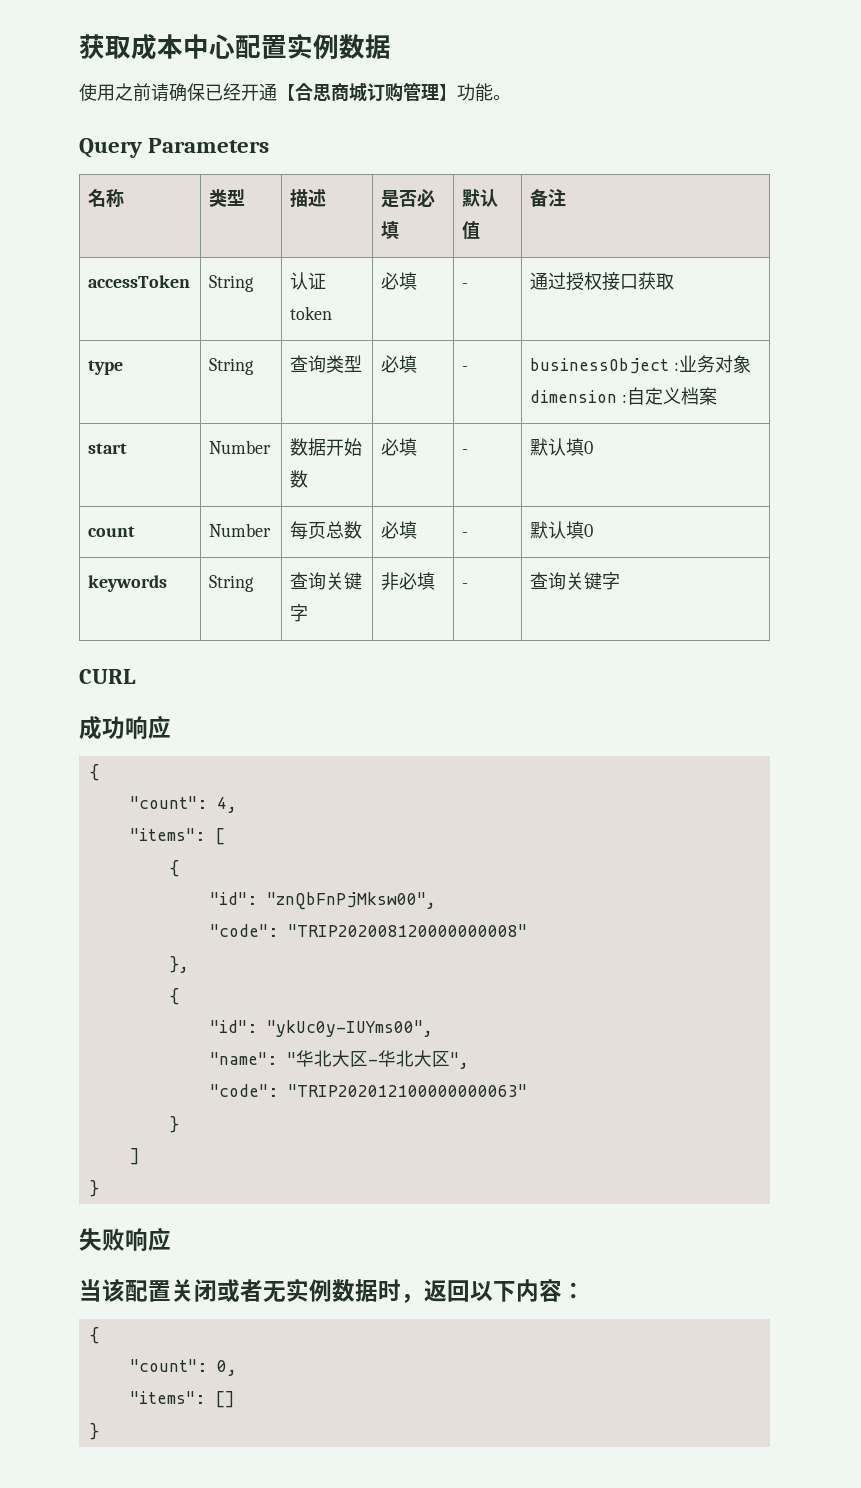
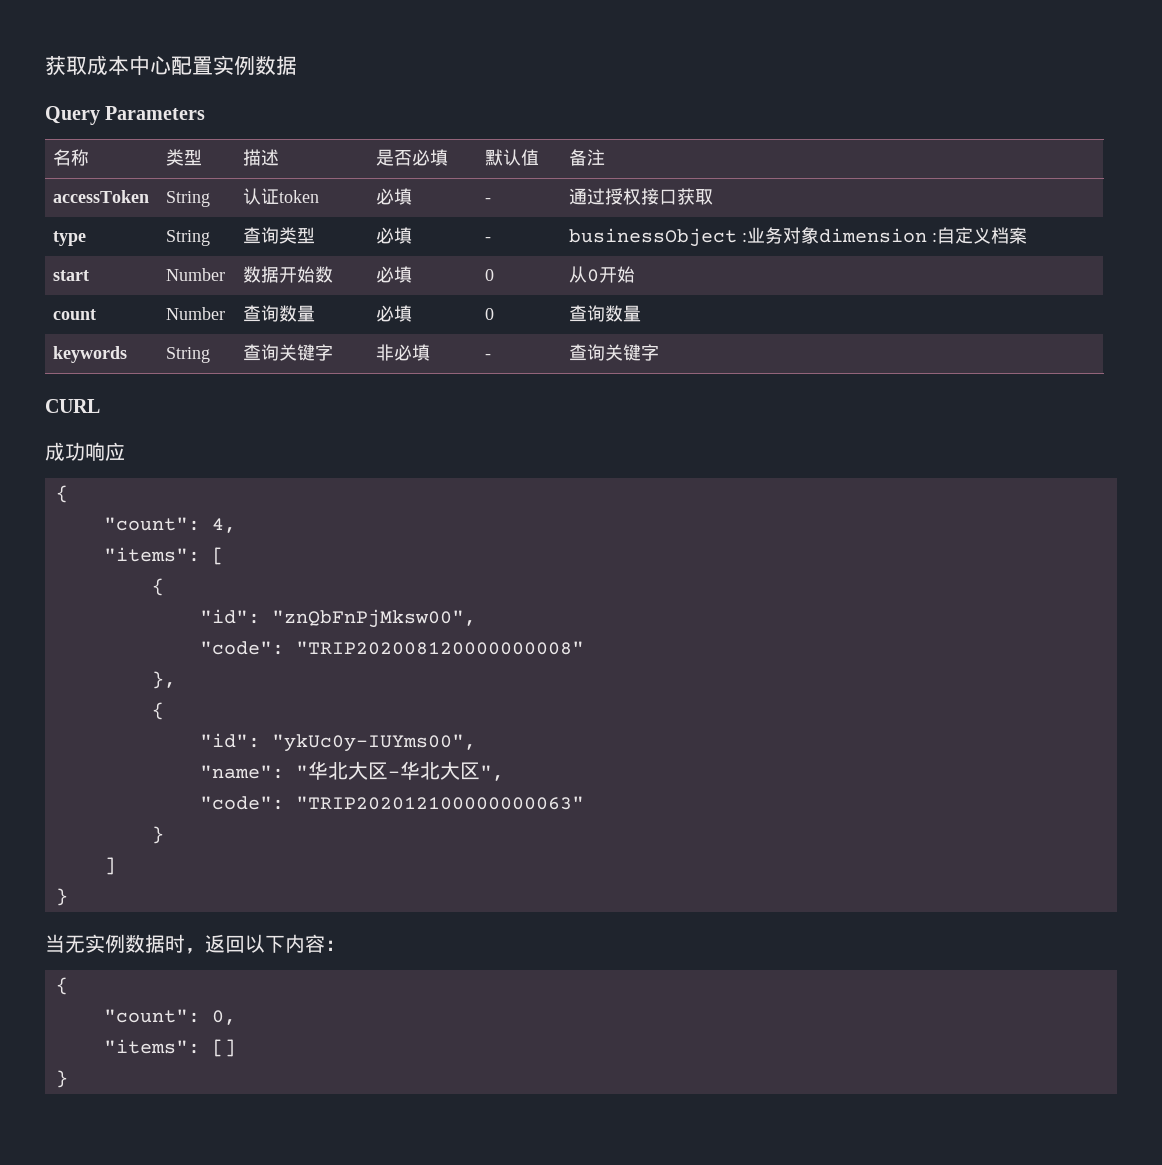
- 使用之前请确保已经开通【合思商城订购管理】功能。
- start | Number | 数据开始数 | 必填 | - | 默认填0
+ start | Number | 数据开始数 | 必填 | 0 | 从0开始
- count | Number | 每页总数 | 必填 | - | 默认填0
+ count | Number | 查询数量 | 必填 | 0 | 查询数量
- 失败响应
- 当该配置关闭或者无实例数据时，返回以下内容：
+ 当无实例数据时，返回以下内容：

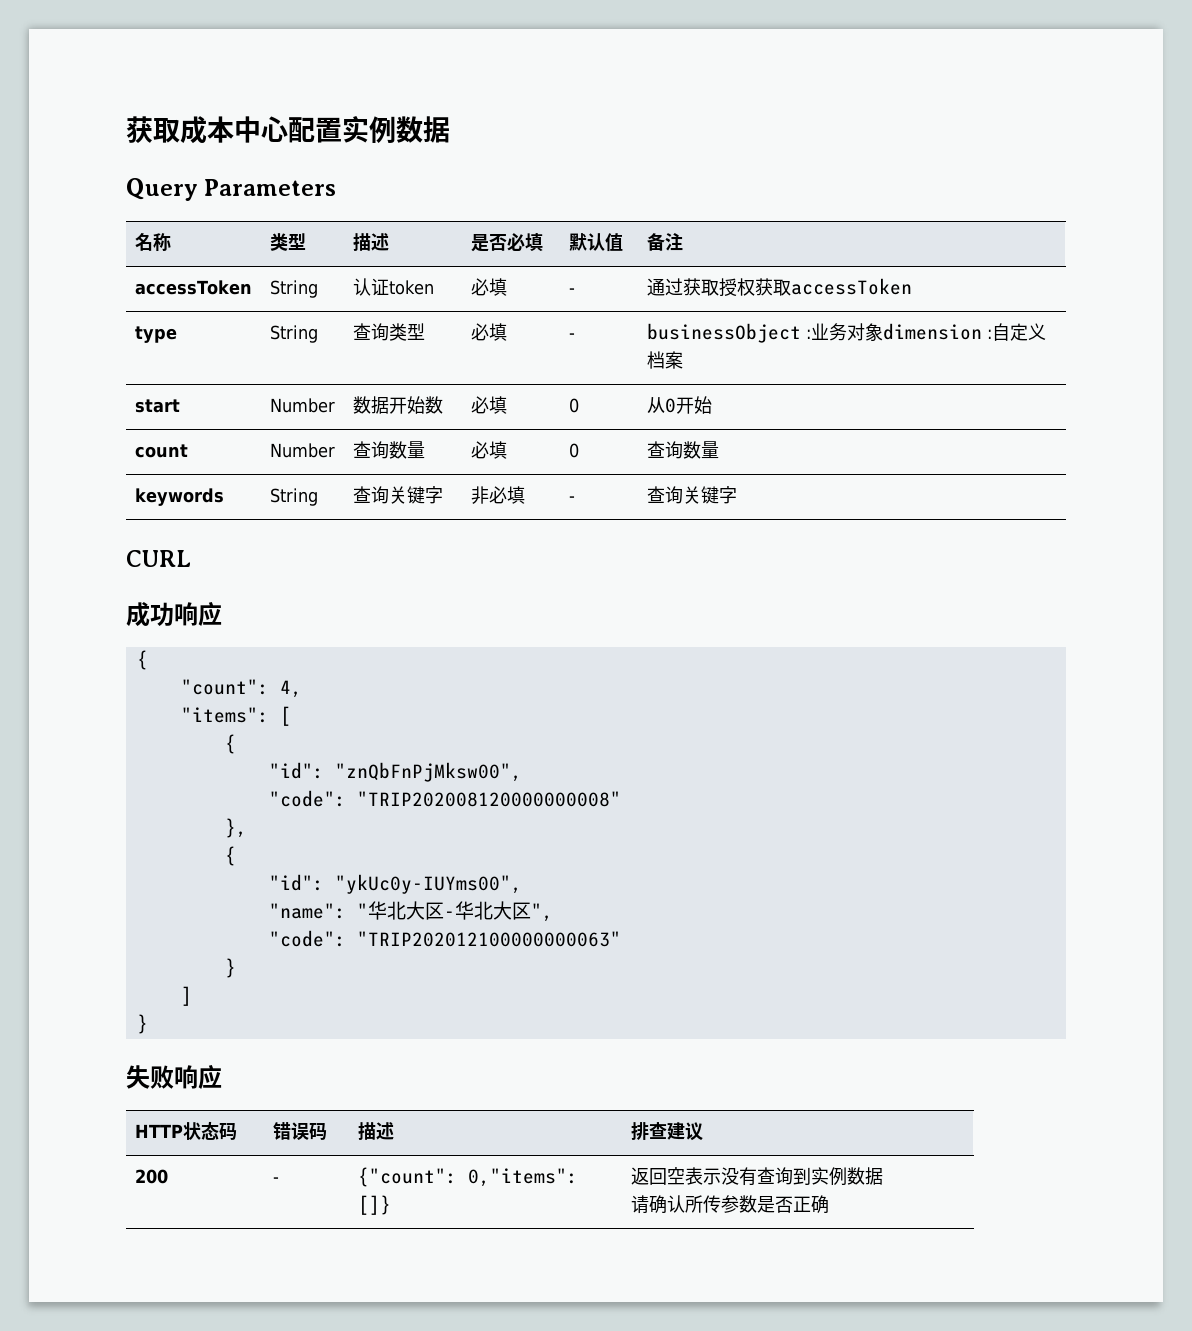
- accessToken | String | 认证token | 必填 | - | 通过授权接口获取
+ accessToken | String | 认证token | 必填 | - | 通过获取授权获取accessToken
- 当无实例数据时，返回以下内容：
- {
- "count": 0,
- "items": []
- }
+ 失败响应
+ HTTP状态码 | 错误码 | 描述 | 排查建议
+ 200 | - | {"count": 0,"items": []} | 返回空表示没有查询到实例数据
+ 请确认所传参数是否正确

